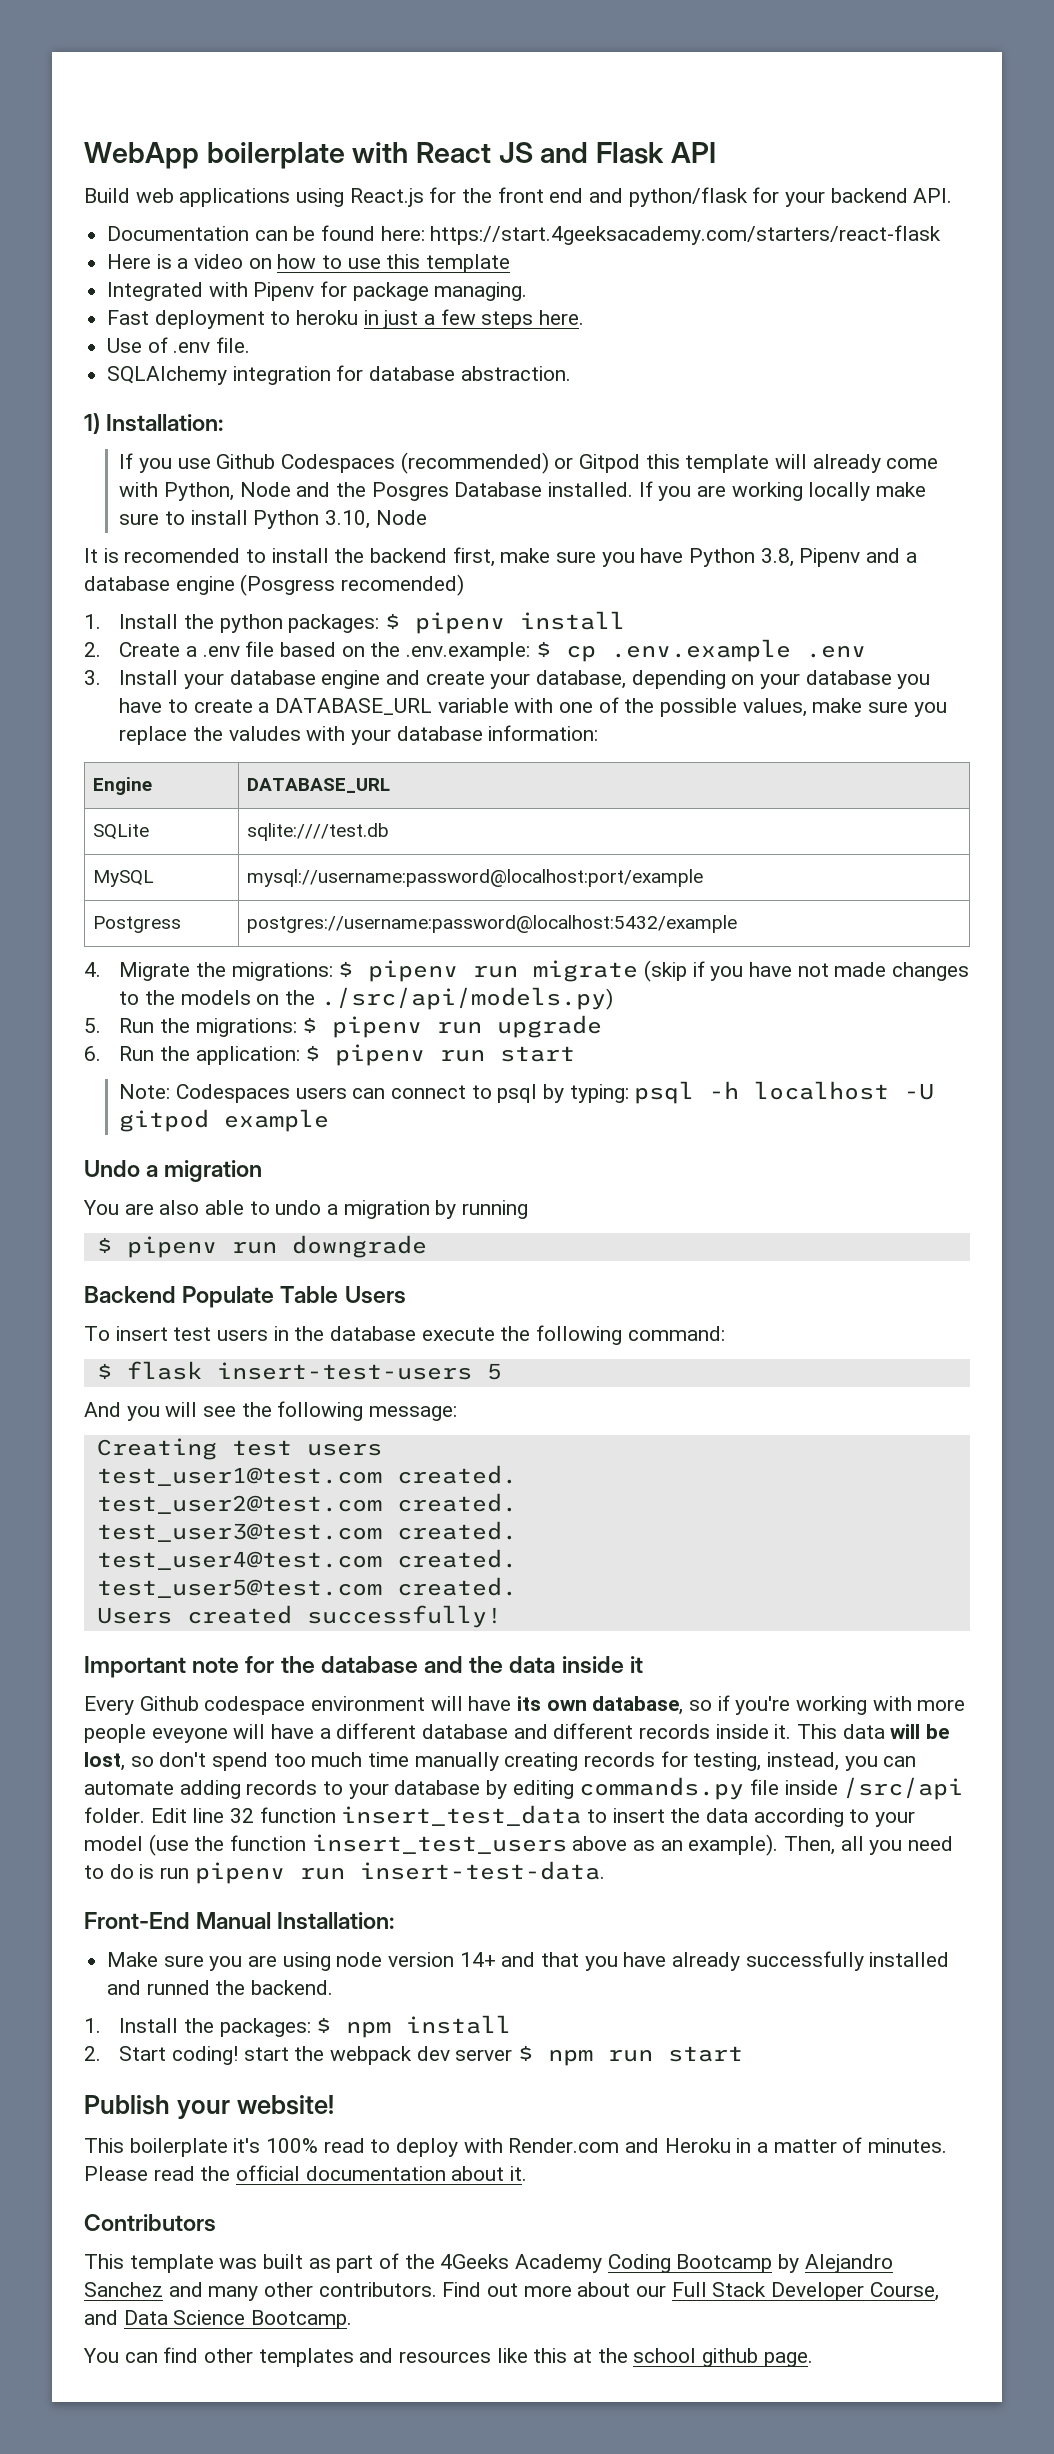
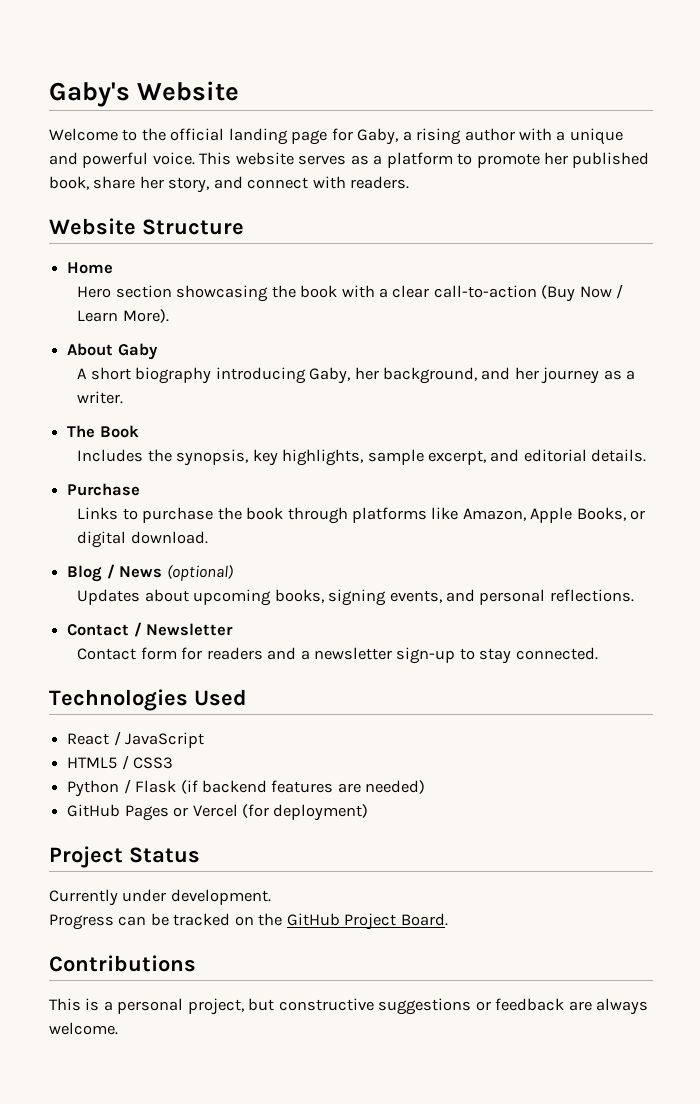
- WebApp boilerplate with React JS and Flask API
- Build web applications using React.js for the front end and python/flask for your backend API.
- Documentation can be found here: https://start.4geeksacademy.com/starters/react-flask
- Here is a video on how to use this template
- Integrated with Pipenv for package managing.
- Fast deployment to heroku in just a few steps here.
- Use of .env file.
- SQLAlchemy integration for database abstraction.
- 1) Installation:
- If you use Github Codespaces (recommended) or Gitpod this template will already come with Python, Node and the Posgres Database installed. If you are working locally make sure to install Python 3.10, Node
- It is recomended to install the backend first, make sure you have Python 3.8, Pipenv and a database engine (Posgress recomended)
- 1. Install the python packages: $ pipenv install
- 2. Create a .env file based on the .env.example: $ cp .env.example .env
- 3. Install your database engine and create your database, depending on your database you have to create a DATABASE_URL variable with one of the possible values, make sure you replace the valudes with your database information:
- Engine | DATABASE_URL
- SQLite | sqlite:////test.db
- MySQL | mysql://username:password@localhost:port/example
- Postgress | postgres://username:password@localhost:5432/example
- 4. Migrate the migrations: $ pipenv run migrate (skip if you have not made changes to the models on the ./src/api/models.py)
- 5. Run the migrations: $ pipenv run upgrade
- 6. Run the application: $ pipenv run start
- Note: Codespaces users can connect to psql by typing: psql -h localhost -U gitpod example
- Undo a migration
- You are also able to undo a migration by running
- $ pipenv run downgrade
- Backend Populate Table Users
- To insert test users in the database execute the following command:
- $ flask insert-test-users 5
- And you will see the following message:
- Creating test users
- test_user1@test.com created.
- test_user2@test.com created.
- test_user3@test.com created.
- test_user4@test.com created.
- test_user5@test.com created.
- Users created successfully!
- Important note for the database and the data inside it
- Every Github codespace environment will have its own database, so if you're working with more people eveyone will have a different database and different records inside it. This data will be lost, so don't spend too much time manually creating records for testing, instead, you can automate adding records to your database by editing commands.py file inside /src/api folder. Edit line 32 function insert_test_data to insert the data according to your model (use the function insert_test_users above as an example). Then, all you need to do is run pipenv run insert-test-data.
- Front-End Manual Installation:
- Make sure you are using node version 14+ and that you have already successfully installed and runned the backend.
- 1. Install the packages: $ npm install
- 2. Start coding! start the webpack dev server $ npm run start
- Publish your website!
- This boilerplate it's 100% read to deploy with Render.com and Heroku in a matter of minutes. Please read the official documentation about it.
- Contributors
- This template was built as part of the 4Geeks Academy Coding Bootcamp by Alejandro Sanchez and many other contributors. Find out more about our Full Stack Developer Course, and Data Science Bootcamp.
- You can find other templates and resources like this at the school github page.
+ Gaby's Website
+ Welcome to the official landing page for Gaby, a rising author with a unique and powerful voice. This website serves as a platform to promote her published book, share her story, and connect with readers.
+ Website Structure
+ Home
+ Hero section showcasing the book with a clear call-to-action (Buy Now / Learn More).
+ About Gaby
+ A short biography introducing Gaby, her background, and her journey as a writer.
+ The Book
+ Includes the synopsis, key highlights, sample excerpt, and editorial details.
+ Purchase
+ Links to purchase the book through platforms like Amazon, Apple Books, or digital download.
+ Blog / News (optional)
+ Updates about upcoming books, signing events, and personal reflections.
+ Contact / Newsletter
+ Contact form for readers and a newsletter sign-up to stay connected.
+ Technologies Used
+ React / JavaScript
+ HTML5 / CSS3
+ Python / Flask (if backend features are needed)
+ GitHub Pages or Vercel (for deployment)
+ Project Status
+ Currently under development.
+ Progress can be tracked on the GitHub Project Board.
+ Contributions
+ This is a personal project, but constructive suggestions or feedback are always welcome.

